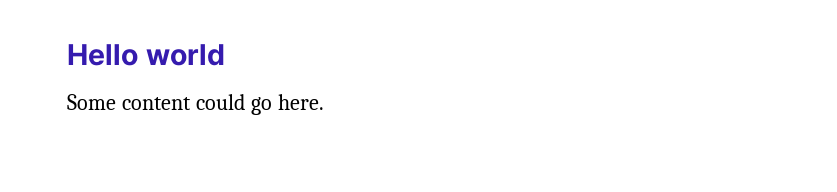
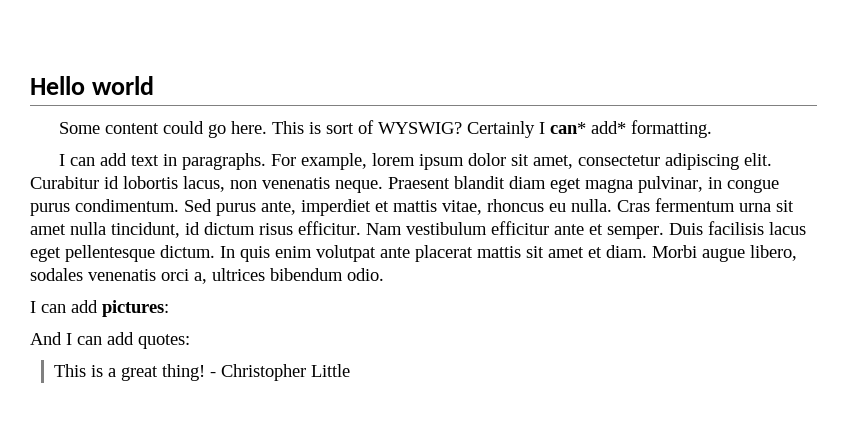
+ This is sort of WYSWIG? Certainly I can* add* formatting.
+ I can add text in paragraphs. For example, lorem ipsum dolor sit amet, consectetur adipiscing elit. Curabitur id lobortis lacus, non venenatis neque. Praesent blandit diam eget magna pulvinar, in congue purus condimentum. Sed purus ante, imperdiet et mattis vitae, rhoncus eu nulla. Cras fermentum urna sit amet nulla tincidunt, id dictum risus efficitur. Nam vestibulum efficitur ante et semper. Duis facilisis lacus eget pellentesque dictum. In quis enim volutpat ante placerat mattis sit amet et diam. Morbi augue libero, sodales venenatis orci a, ultrices bibendum odio.
+ I can add pictures:
+ And I can add quotes:
+ This is a great thing! - Christopher Little

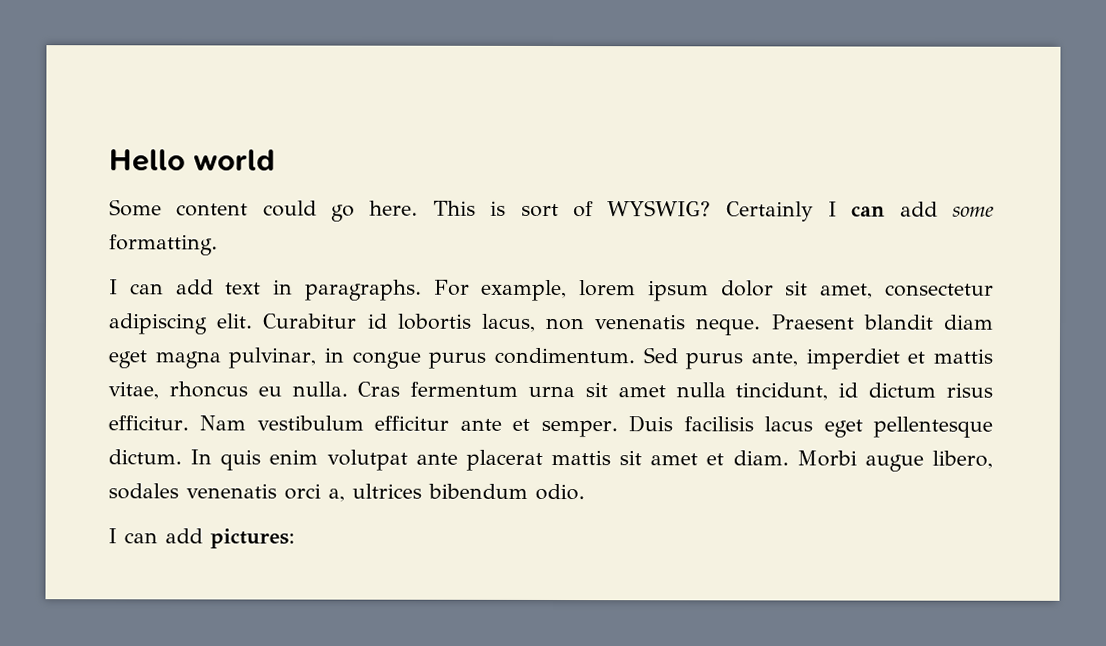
- Certainly I can* add* formatting.
+ Certainly I can add some formatting.
- And I can add quotes:
- This is a great thing! - Christopher Little

